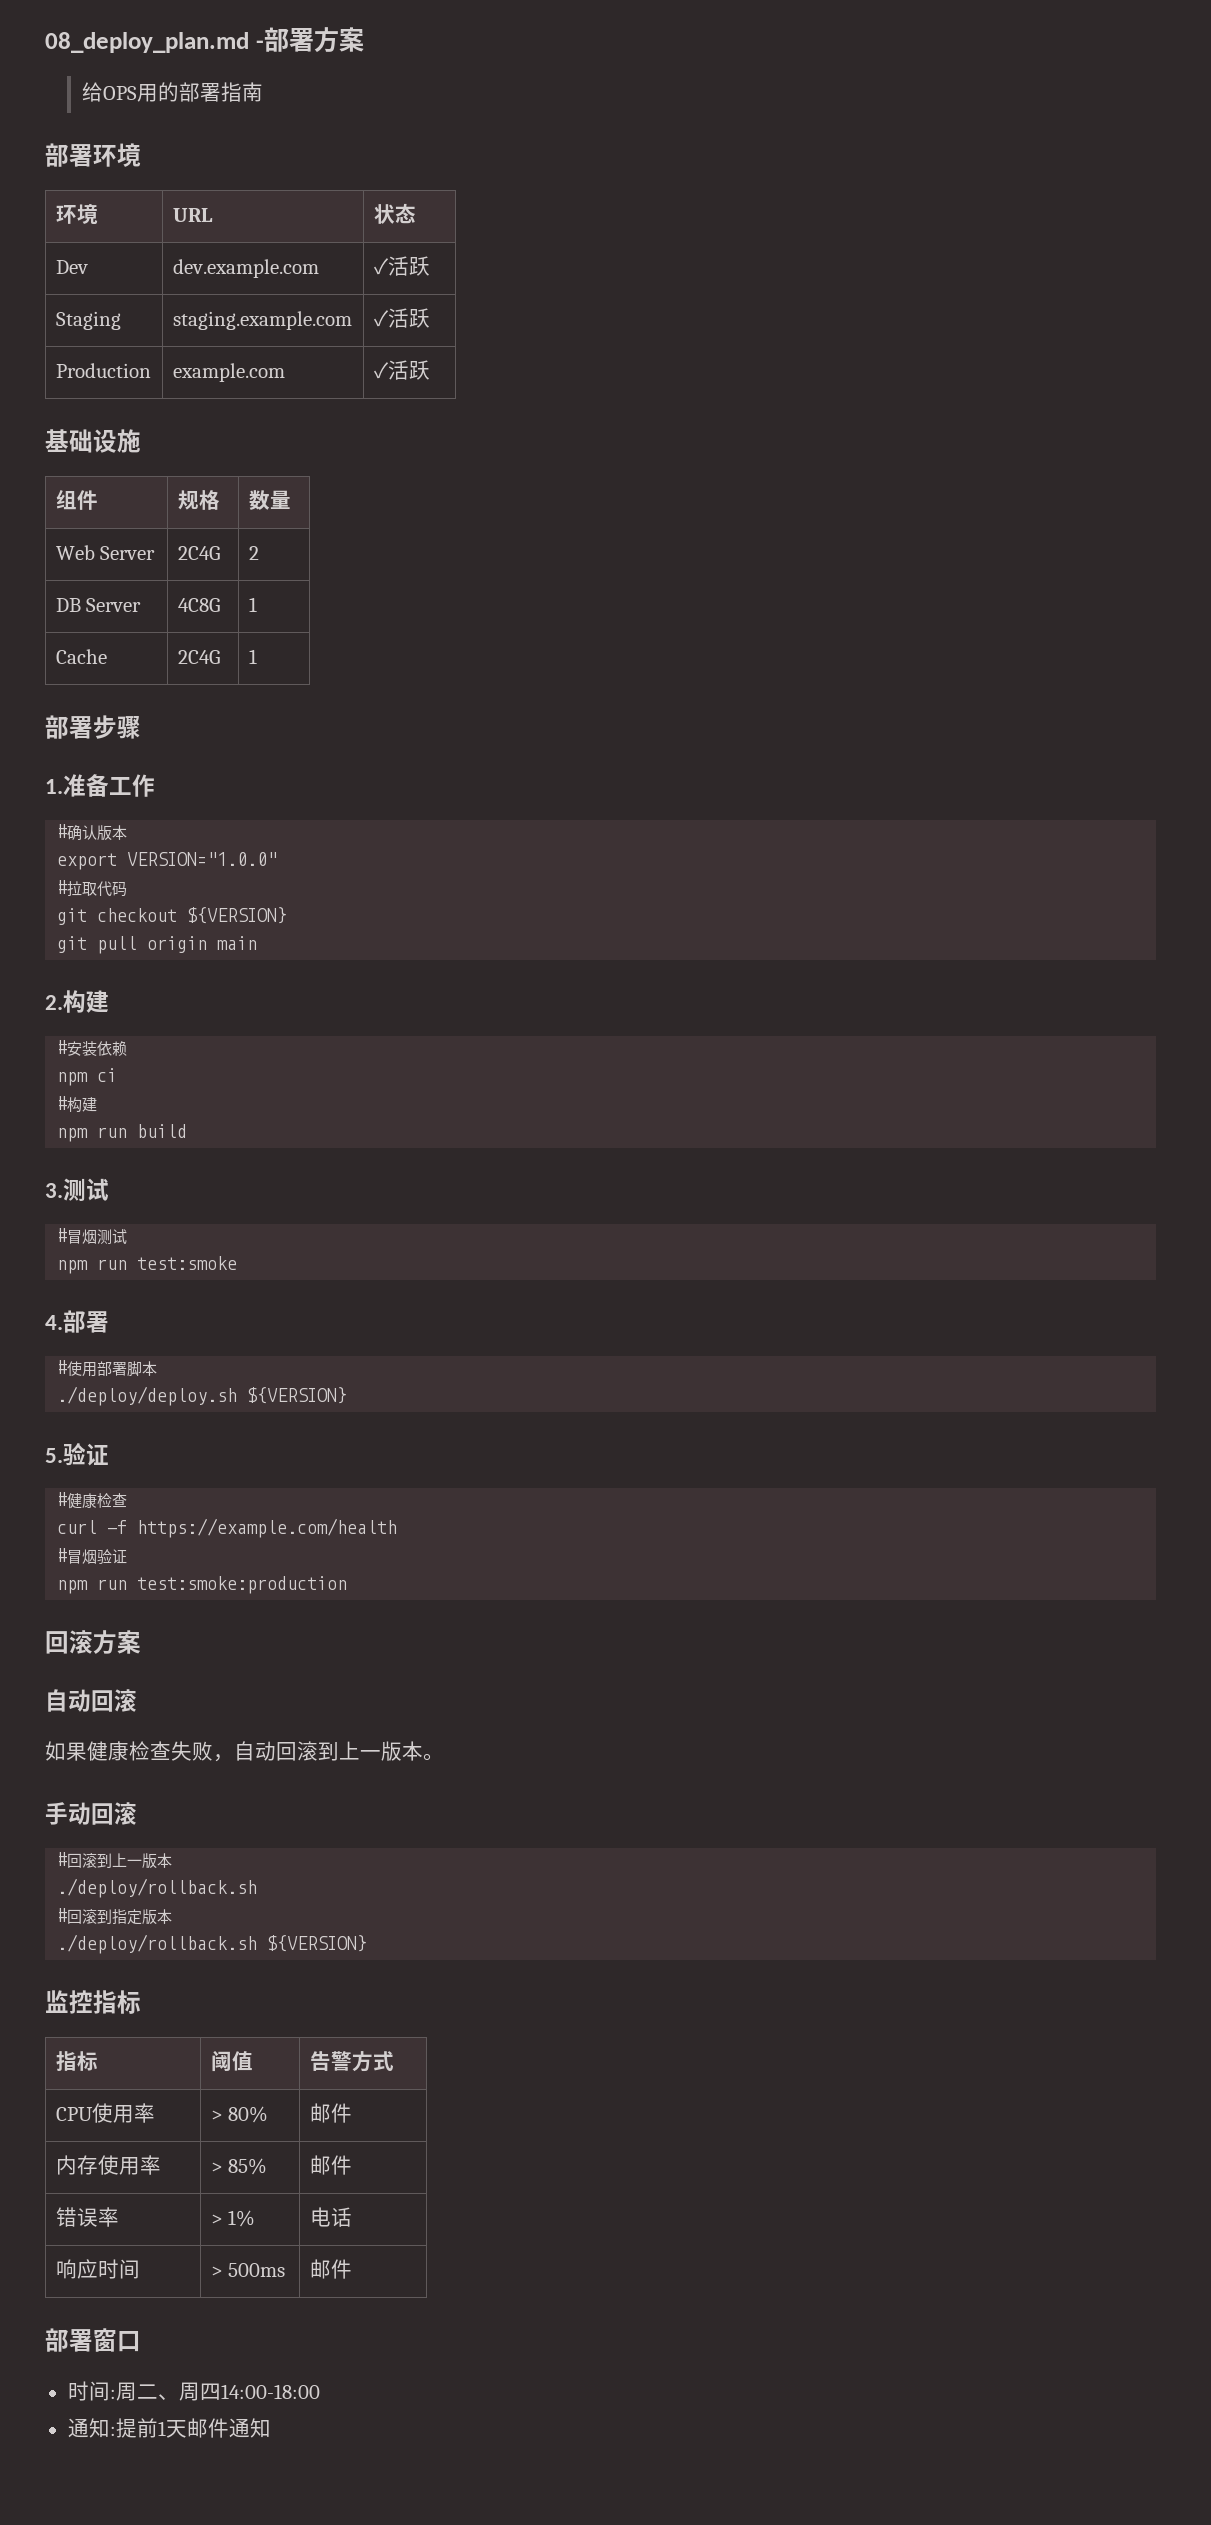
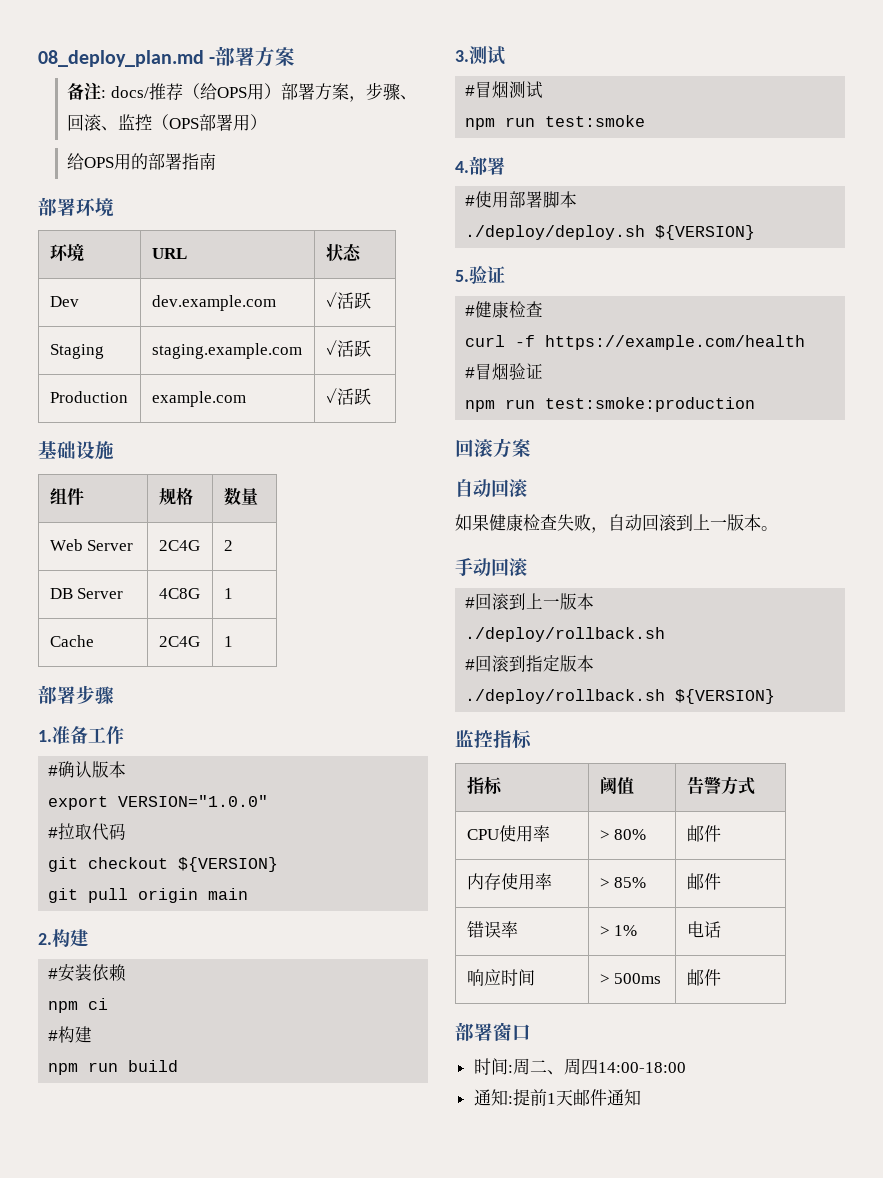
+ 备注: docs/推荐（给OPS用）部署方案，步骤、回滚、监控（OPS部署用）

